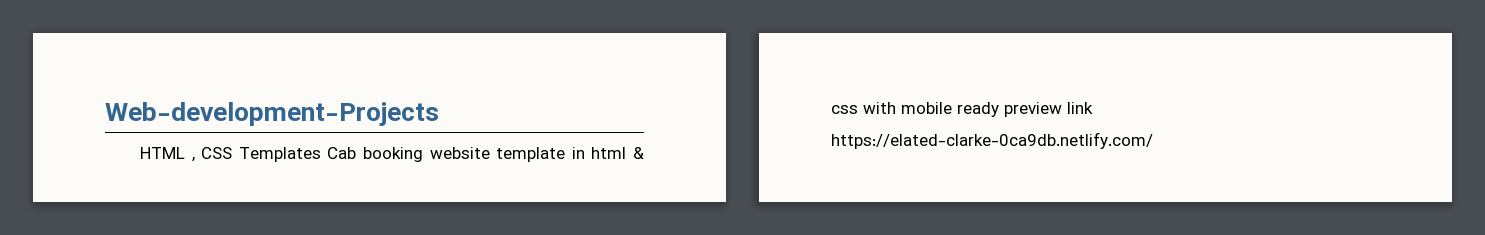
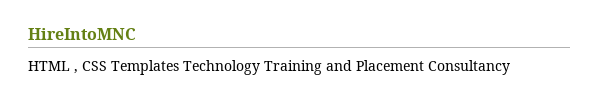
- Web-development-Projects
+ HireIntoMNC
- HTML , CSS Templates Cab booking website template in html & css with mobile ready preview link
- https://elated-clarke-0ca9db.netlify.com/
+ HTML , CSS Templates Technology Training and Placement Consultancy

